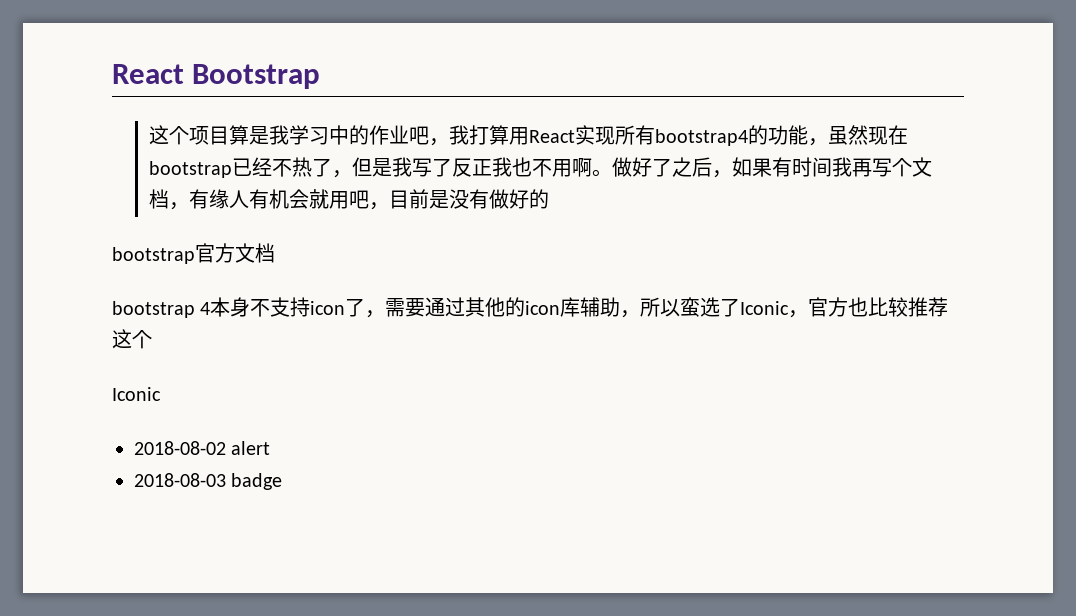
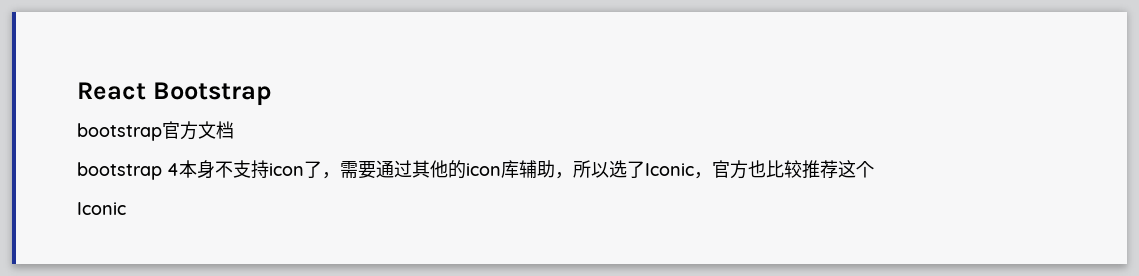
- 这个项目算是我学习中的作业吧，我打算用React实现所有bootstrap4的功能，虽然现在bootstrap已经不热了，但是我写了反正我也不用啊。做好了之后，如果有时间我再写个文档，有缘人有机会就用吧，目前是没有做好的
- bootstrap 4本身不支持icon了，需要通过其他的icon库辅助，所以蛮选了Iconic，官方也比较推荐这个
+ bootstrap 4本身不支持icon了，需要通过其他的icon库辅助，所以选了Iconic，官方也比较推荐这个
- 2018-08-02 alert
- 2018-08-03 badge

